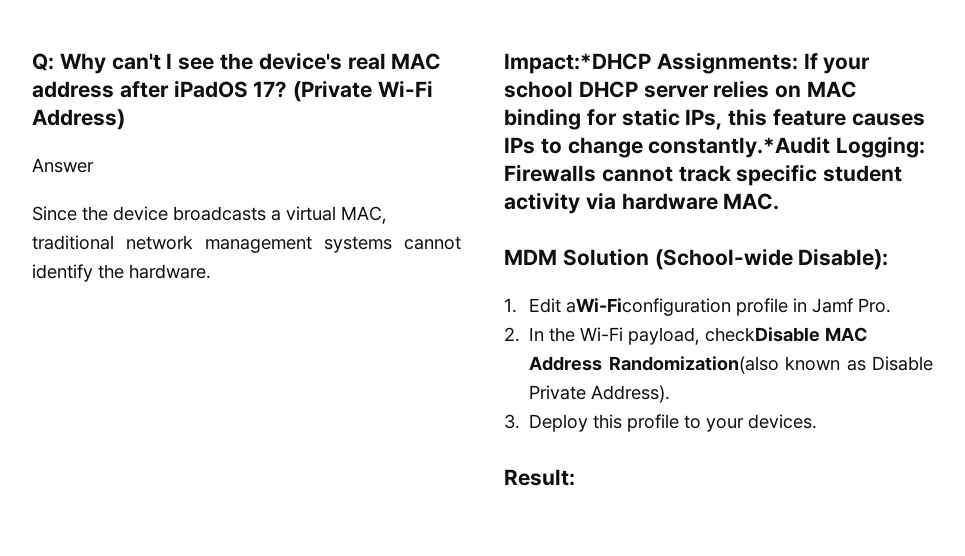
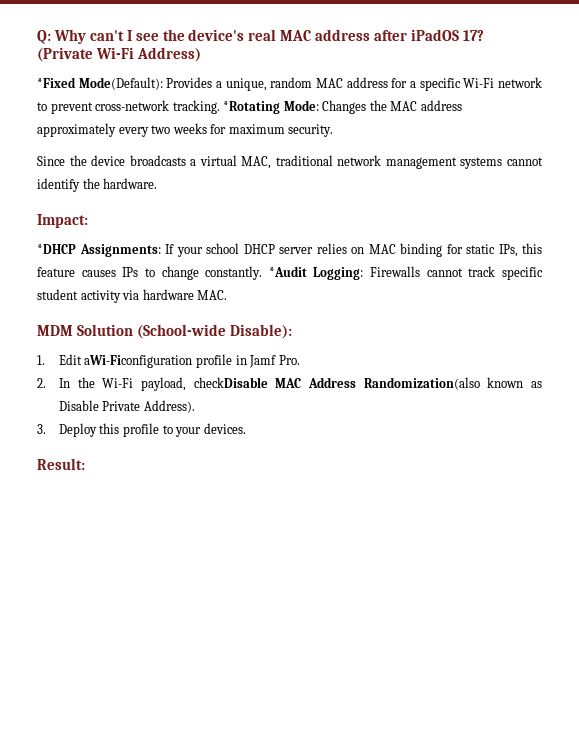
- Answer
+ *Fixed Mode(Default): Provides a unique, random MAC address for a specific Wi-Fi network to prevent cross-network tracking. *Rotating Mode: Changes the MAC address approximately every two weeks for maximum security.
- Impact:*DHCP Assignments: If your school DHCP server relies on MAC binding for static IPs, this feature causes IPs to change constantly.*Audit Logging: Firewalls cannot track specific student activity via hardware MAC.
+ Impact:
+ *DHCP Assignments: If your school DHCP server relies on MAC binding for static IPs, this feature causes IPs to change constantly. *Audit Logging: Firewalls cannot track specific student activity via hardware MAC.

